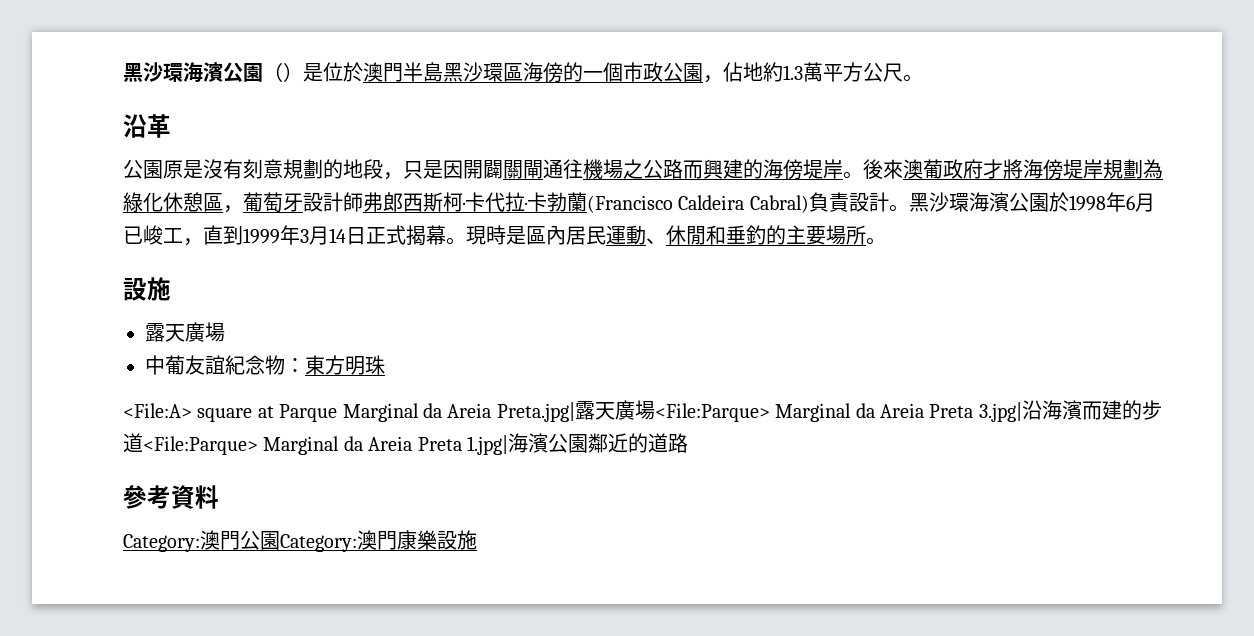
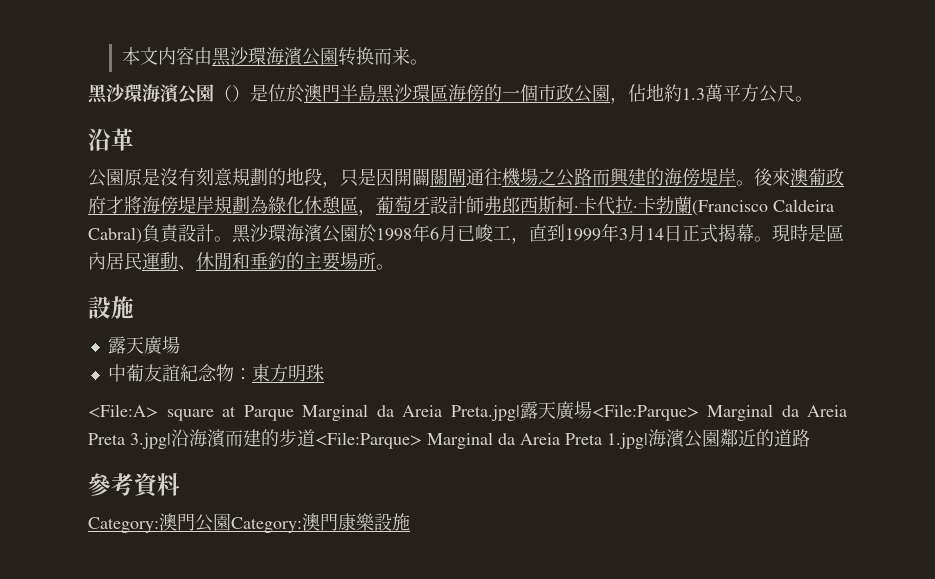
+ 本文内容由黑沙環海濱公園转换而来。

